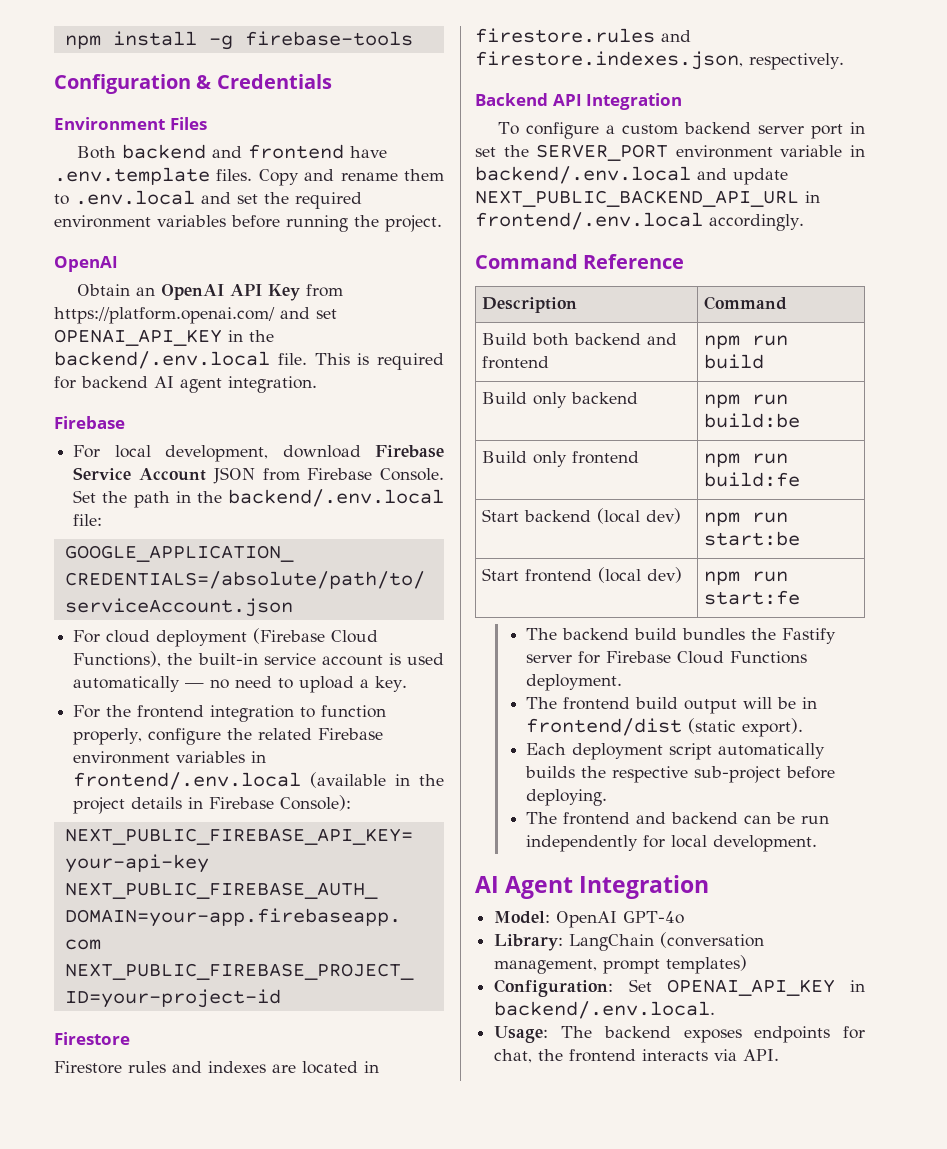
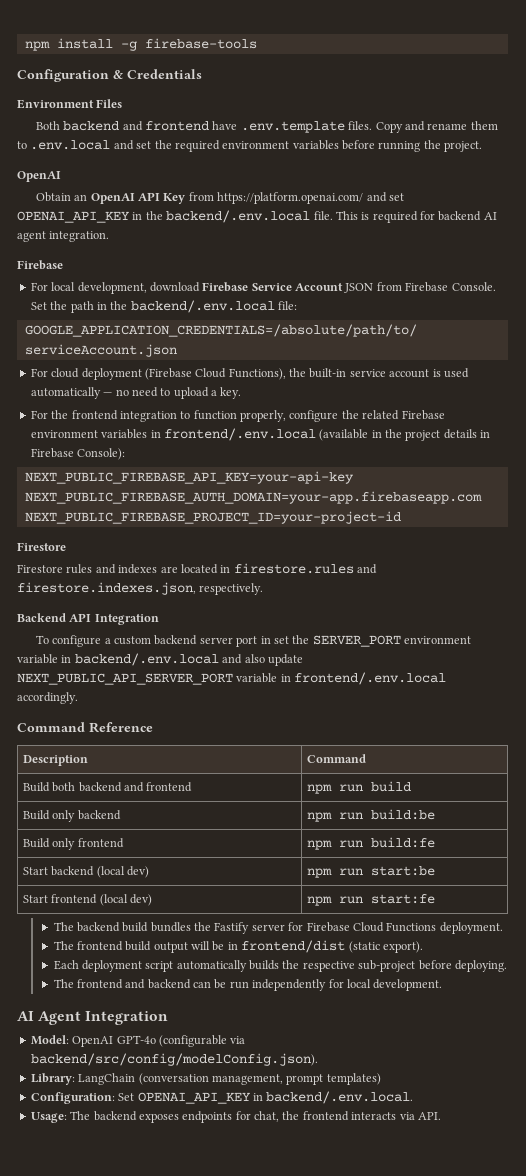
- To configure a custom backend server port in set the SERVER_PORT environment variable in backend/.env.local and update NEXT_PUBLIC_BACKEND_API_URL in frontend/.env.local accordingly.
+ To configure a custom backend server port in set the SERVER_PORT environment variable in backend/.env.local and also update NEXT_PUBLIC_API_SERVER_PORT variable in frontend/.env.local accordingly.
- Model: OpenAI GPT-4o
+ Model: OpenAI GPT-4o (configurable via backend/src/config/modelConfig.json).

